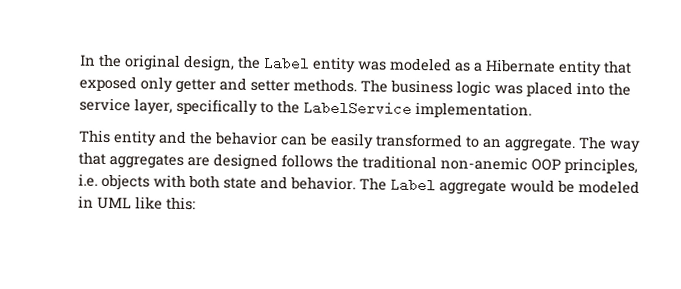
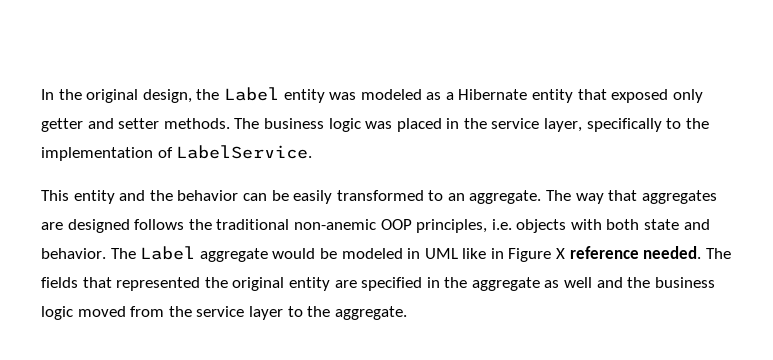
- The business logic was placed into the service layer, specifically to the LabelService implementation.
+ The business logic was placed in the service layer, specifically to the implementation of LabelService.
- The Label aggregate would be modeled in UML like this:
+ The Label aggregate would be modeled in UML like in Figure X reference needed. The fields that represented the original entity are specified in the aggregate as well and the business logic moved from the service layer to the aggregate.

